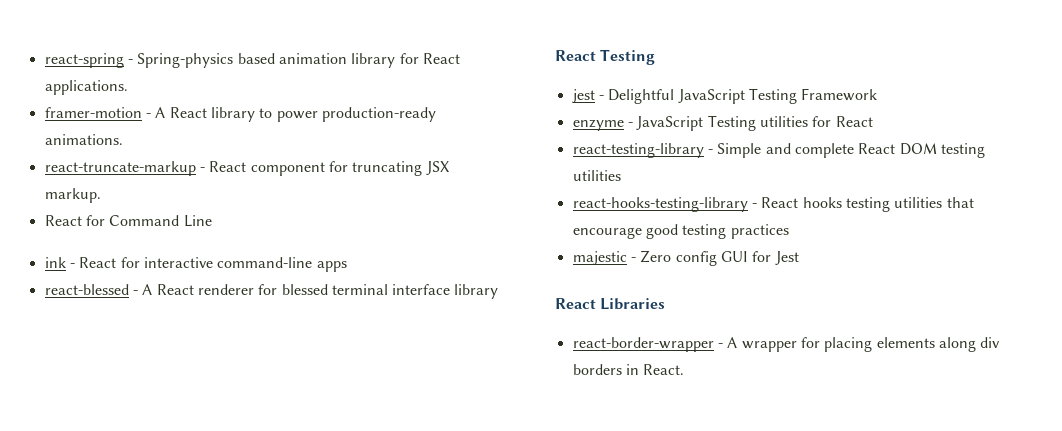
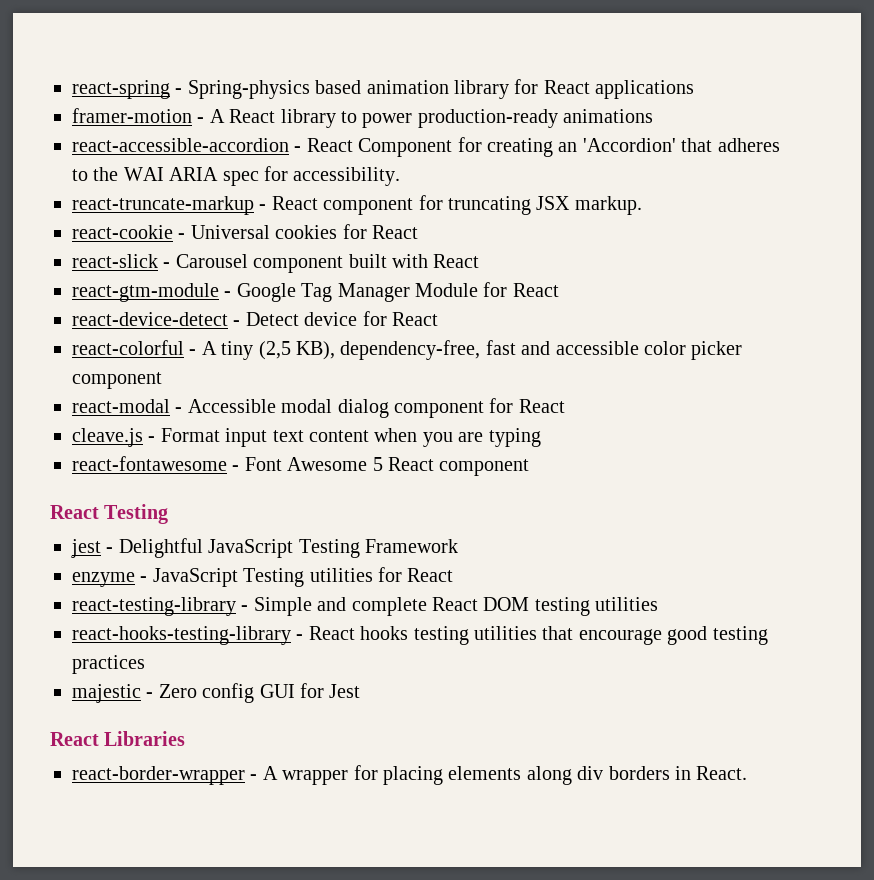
- react-spring - Spring-physics based animation library for React applications.
+ react-spring - Spring-physics based animation library for React applications
- framer-motion - A React library to power production-ready animations.
+ framer-motion - A React library to power production-ready animations
+ react-accessible-accordion - React Component for creating an 'Accordion' that adheres to the WAI ARIA spec for accessibility.
- React for Command Line
- ink - React for interactive command-line apps
- react-blessed - A React renderer for blessed terminal interface library
+ react-cookie - Universal cookies for React
+ react-slick - Carousel component built with React
+ react-gtm-module - Google Tag Manager Module for React
+ react-device-detect - Detect device for React
+ react-colorful - A tiny (2,5 KB), dependency-free, fast and accessible color picker component
+ react-modal - Accessible modal dialog component for React
+ cleave.js - Format input text content when you are typing
+ react-fontawesome - Font Awesome 5 React component

